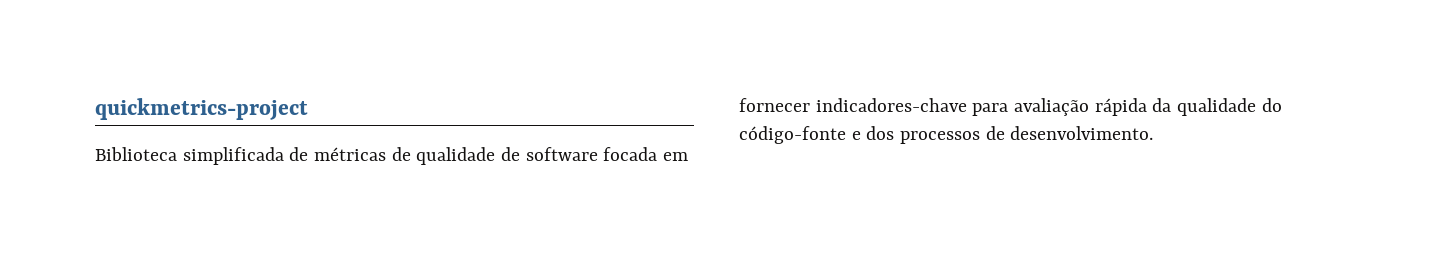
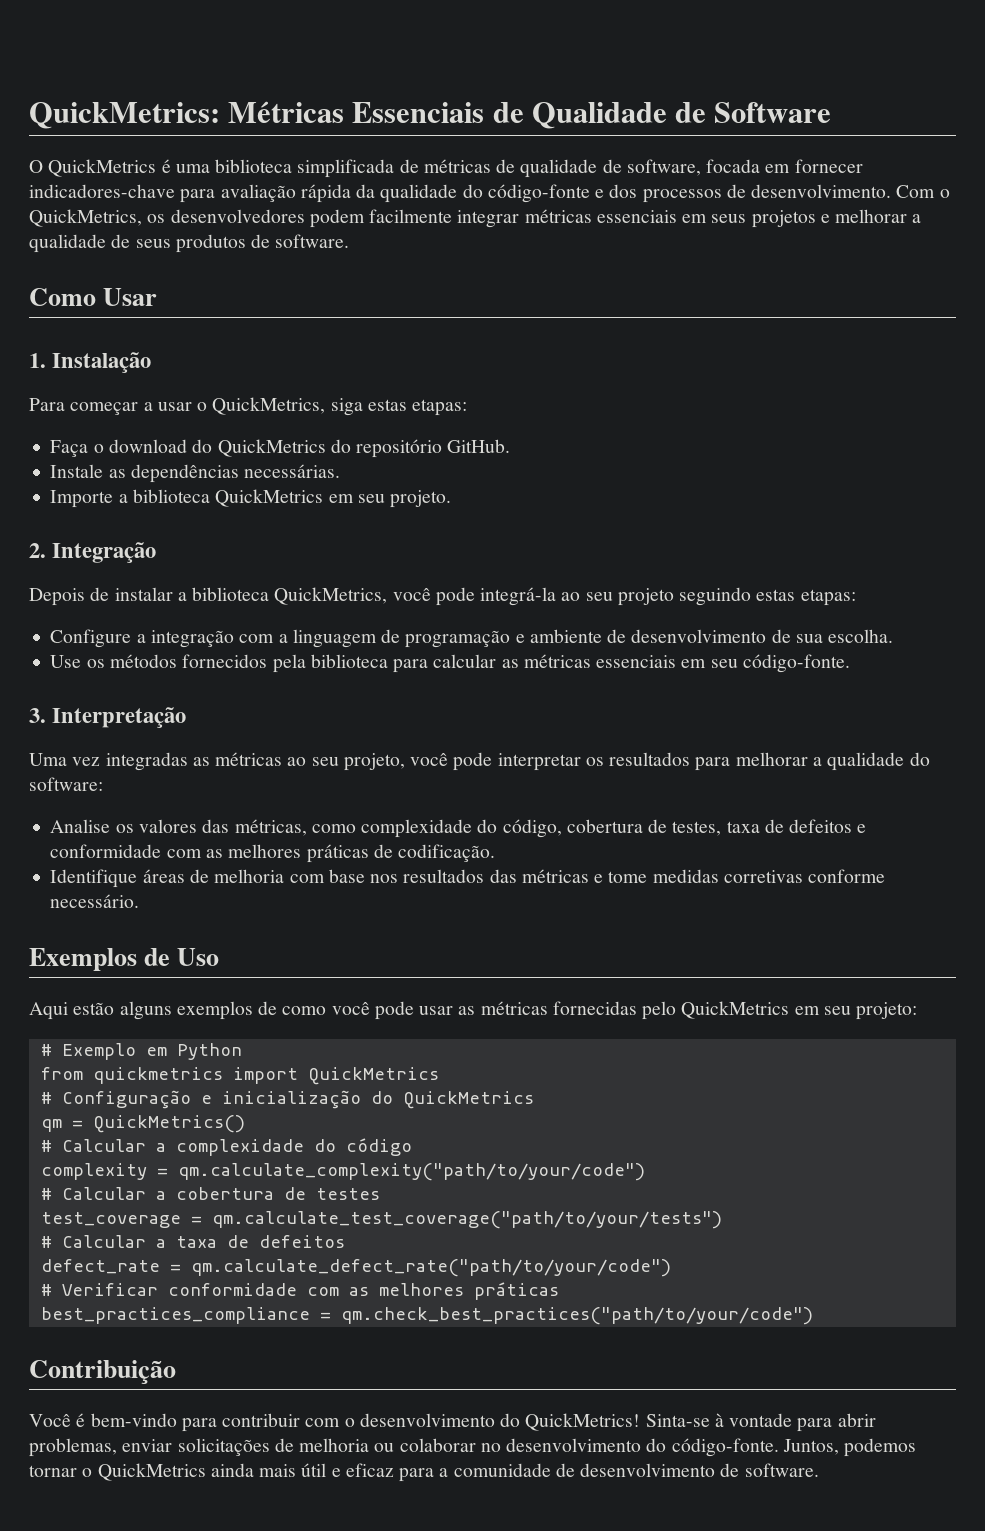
- quickmetrics-project
- Biblioteca simplificada de métricas de qualidade de software focada em fornecer indicadores-chave para avaliação rápida da qualidade do código-fonte e dos processos de desenvolvimento.
+ QuickMetrics: Métricas Essenciais de Qualidade de Software
+ O QuickMetrics é uma biblioteca simplificada de métricas de qualidade de software, focada em fornecer indicadores-chave para avaliação rápida da qualidade do código-fonte e dos processos de desenvolvimento.
+ Com o QuickMetrics, os desenvolvedores podem facilmente integrar métricas essenciais em seus projetos e melhorar a qualidade de seus produtos de software.
+ Como Usar
+ 1. Instalação
+ Para começar a usar o QuickMetrics, siga estas etapas:
+ Faça o download do QuickMetrics do repositório GitHub.
+ Instale as dependências necessárias.
+ Importe a biblioteca QuickMetrics em seu projeto.
+ 2. Integração
+ Depois de instalar a biblioteca QuickMetrics, você pode integrá-la ao seu projeto seguindo estas etapas:
+ Configure a integração com a linguagem de programação e ambiente de desenvolvimento de sua escolha.
+ Use os métodos fornecidos pela biblioteca para calcular as métricas essenciais em seu código-fonte.
+ 3. Interpretação
+ Uma vez integradas as métricas ao seu projeto, você pode interpretar os resultados para melhorar a qualidade do software:
+ Analise os valores das métricas, como complexidade do código, cobertura de testes, taxa de defeitos e conformidade com as melhores práticas de codificação.
+ Identifique áreas de melhoria com base nos resultados das métricas e tome medidas corretivas conforme necessário.
+ Exemplos de Uso
+ Aqui estão alguns exemplos de como você pode usar as métricas fornecidas pelo QuickMetrics em seu projeto:
+ # Exemplo em Python
+ from quickmetrics import QuickMetrics
+ # Configuração e inicialização do QuickMetrics
+ qm = QuickMetrics()
+ # Calcular a complexidade do código
+ complexity = qm.calculate_complexity("path/to/your/code")
+ # Calcular a cobertura de testes
+ test_coverage = qm.calculate_test_coverage("path/to/your/tests")
+ # Calcular a taxa de defeitos
+ defect_rate = qm.calculate_defect_rate("path/to/your/code")
+ # Verificar conformidade com as melhores práticas
+ best_practices_compliance = qm.check_best_practices("path/to/your/code")
+ Contribuição
+ Você é bem-vindo para contribuir com o desenvolvimento do QuickMetrics! Sinta-se à vontade para abrir problemas, enviar solicitações de melhoria ou colaborar no desenvolvimento do código-fonte. Juntos, podemos tornar o QuickMetrics ainda mais útil e eficaz para a comunidade de desenvolvimento de software.

